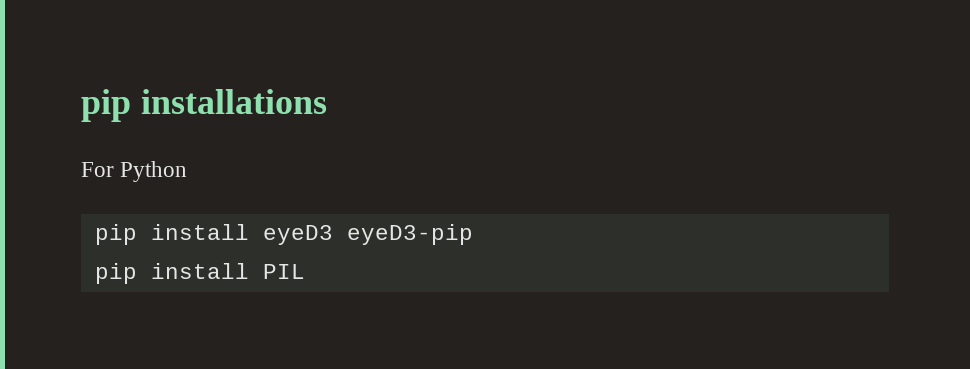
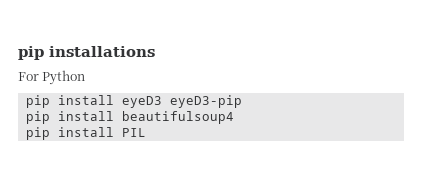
+ pip install beautifulsoup4

